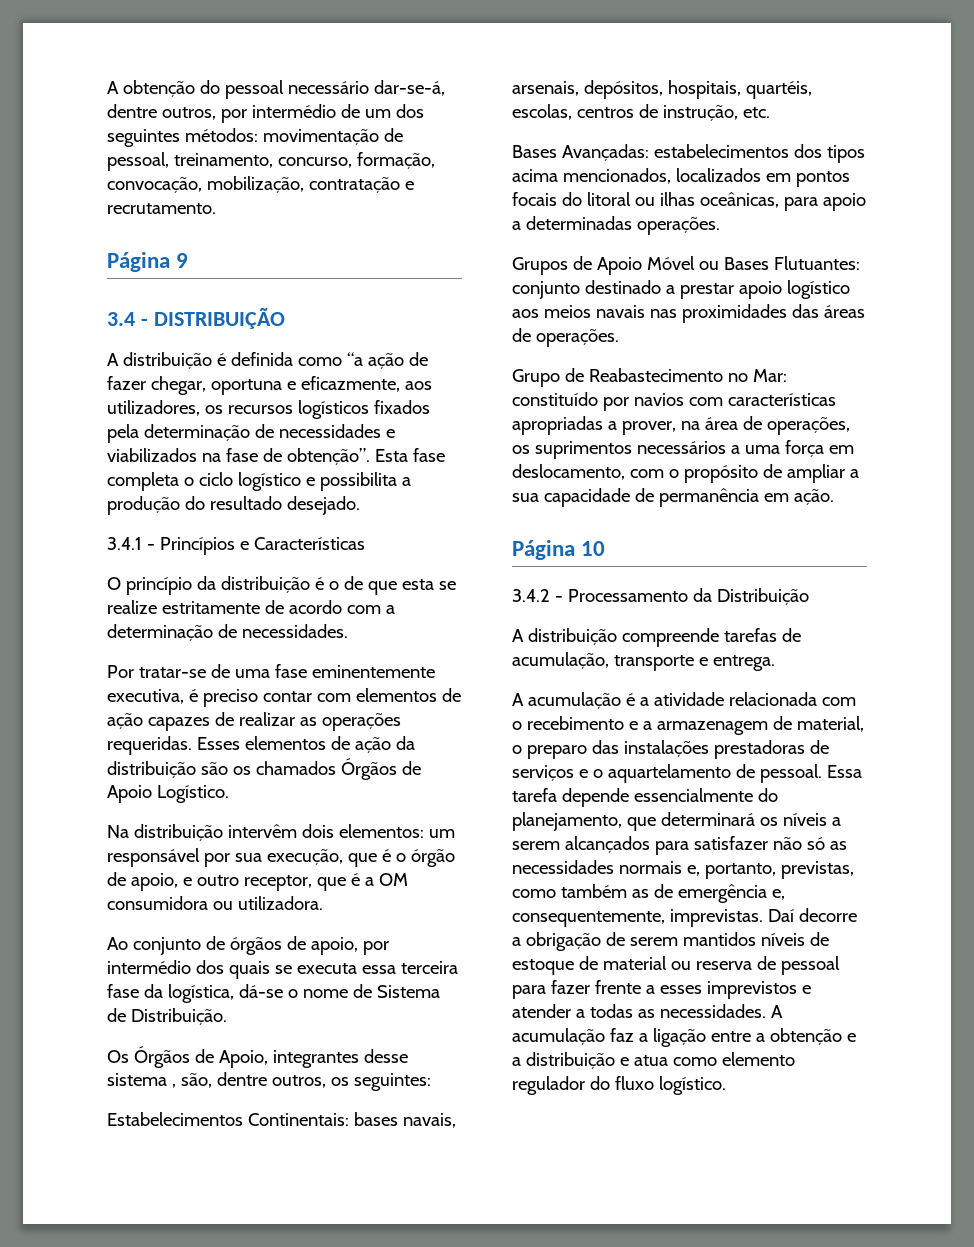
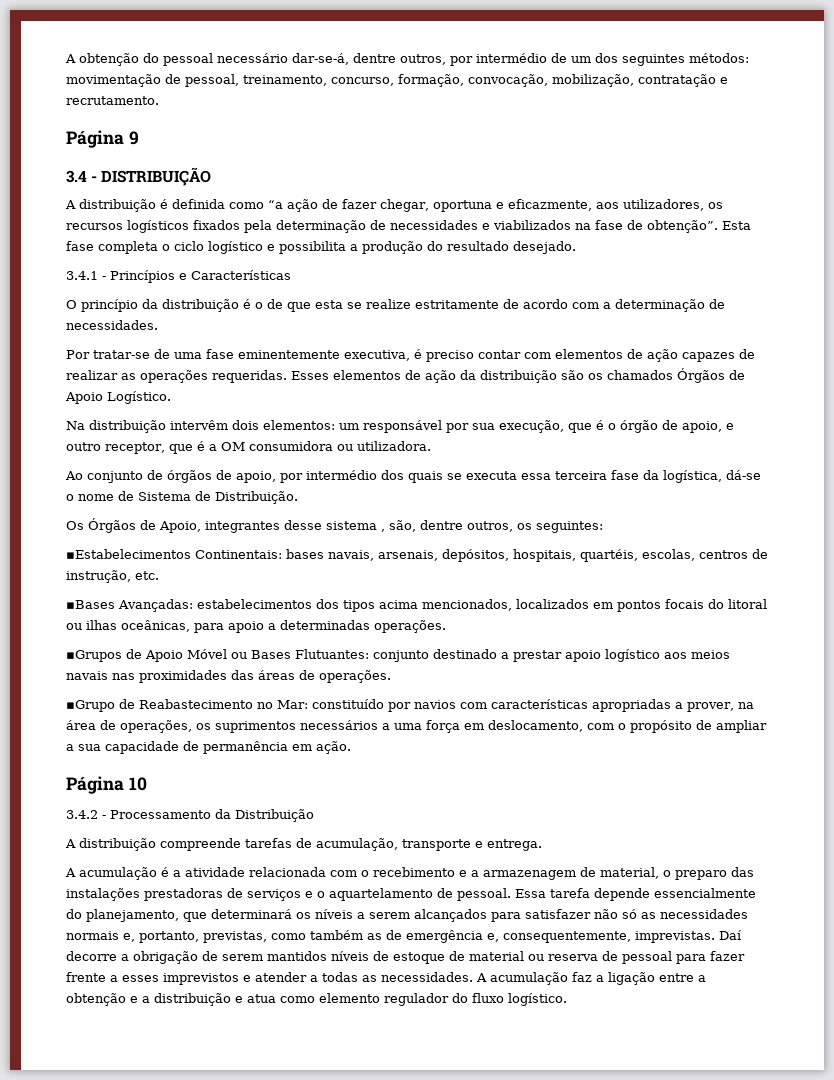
- Estabelecimentos Continentais: bases navais, arsenais, depósitos, hospitais, quartéis, escolas, centros de instrução, etc.
+ ▪Estabelecimentos Continentais: bases navais, arsenais, depósitos, hospitais, quartéis, escolas, centros de instrução, etc.
- Bases Avançadas: estabelecimentos dos tipos acima mencionados, localizados em pontos focais do litoral ou ilhas oceânicas, para apoio a determinadas operações.
+ ▪Bases Avançadas: estabelecimentos dos tipos acima mencionados, localizados em pontos focais do litoral ou ilhas oceânicas, para apoio a determinadas operações.
- Grupos de Apoio Móvel ou Bases Flutuantes: conjunto destinado a prestar apoio logístico aos meios navais nas proximidades das áreas de operações.
+ ▪Grupos de Apoio Móvel ou Bases Flutuantes: conjunto destinado a prestar apoio logístico aos meios navais nas proximidades das áreas de operações.
- Grupo de Reabastecimento no Mar: constituído por navios com características apropriadas a prover, na área de operações, os suprimentos necessários a uma força em deslocamento, com o propósito de ampliar a sua capacidade de permanência em ação.
+ ▪Grupo de Reabastecimento no Mar: constituído por navios com características apropriadas a prover, na área de operações, os suprimentos necessários a uma força em deslocamento, com o propósito de ampliar a sua capacidade de permanência em ação.

